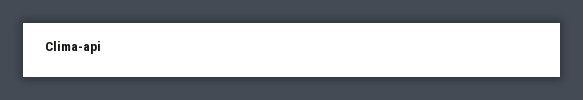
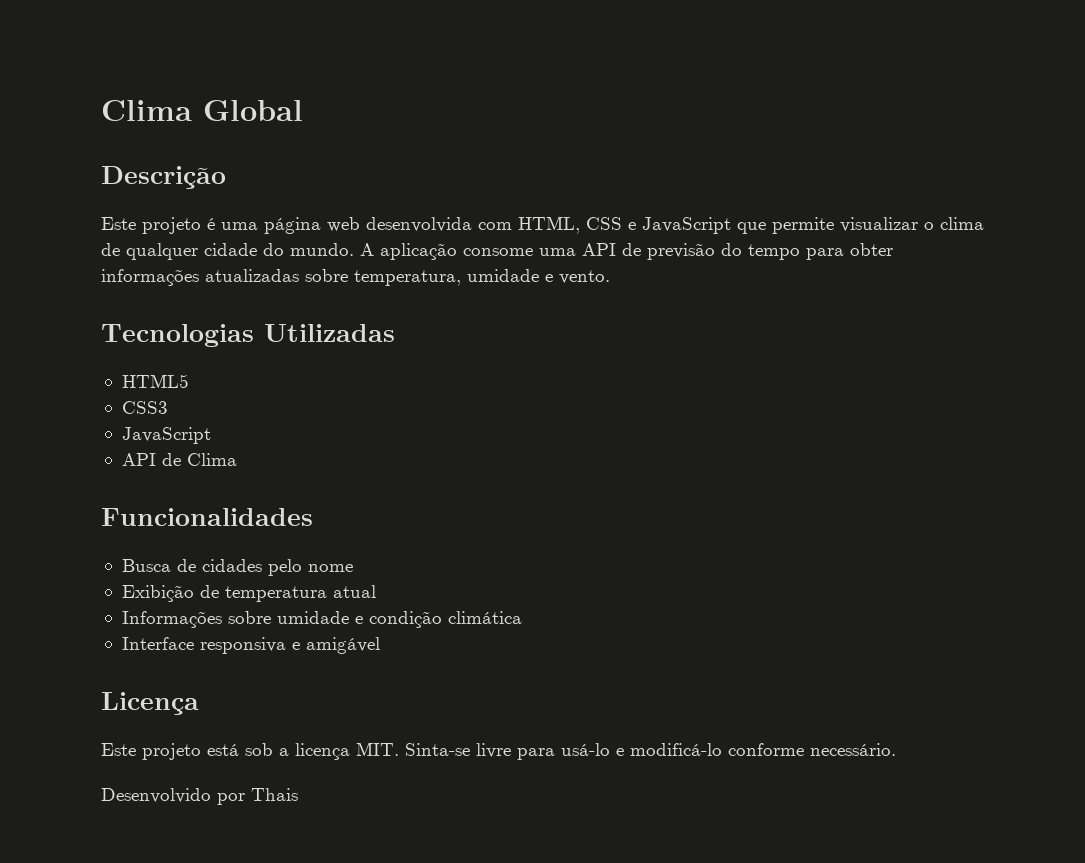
- Clima-api
+ Clima Global
+ Descrição
+ Este projeto é uma página web desenvolvida com HTML, CSS e JavaScript que permite visualizar o clima de qualquer cidade do mundo. A aplicação consome uma API de previsão do tempo para obter informações atualizadas sobre temperatura, umidade e vento.
+ Tecnologias Utilizadas
+ HTML5
+ CSS3
+ JavaScript
+ API de Clima
+ Funcionalidades
+ Busca de cidades pelo nome
+ Exibição de temperatura atual
+ Informações sobre umidade e condição climática
+ Interface responsiva e amigável
+ Licença
+ Este projeto está sob a licença MIT. Sinta-se livre para usá-lo e modificá-lo conforme necessário.
+ Desenvolvido por Thais

